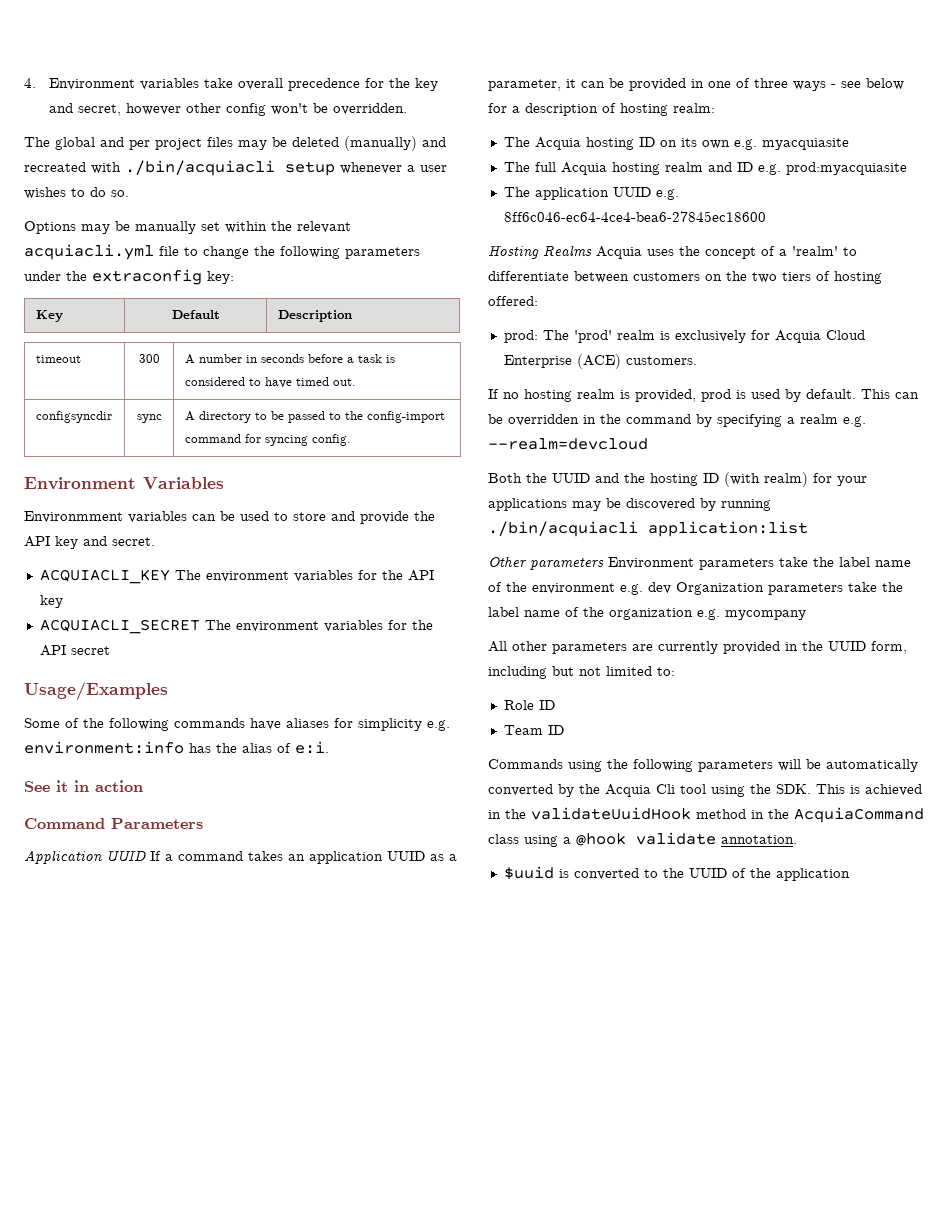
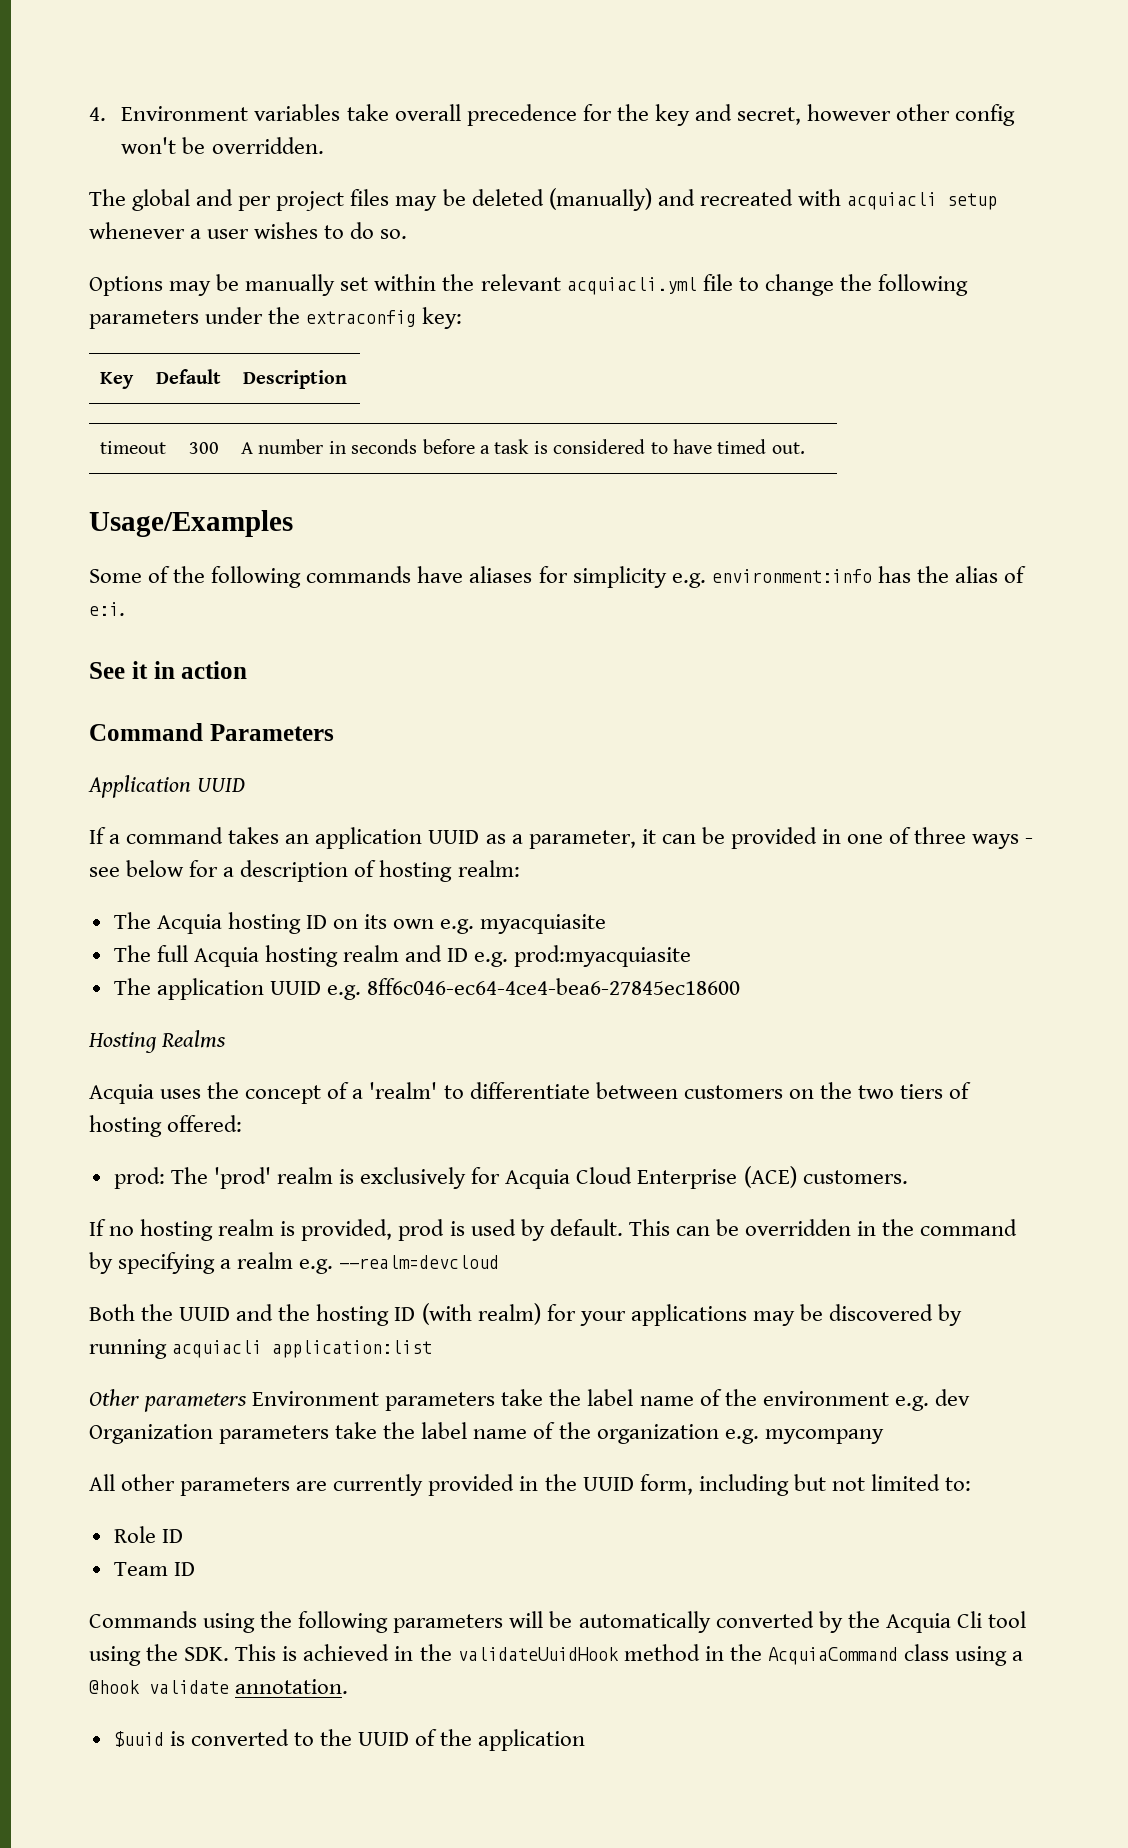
- The global and per project files may be deleted (manually) and recreated with ./bin/acquiacli setup whenever a user wishes to do so.
+ The global and per project files may be deleted (manually) and recreated with acquiacli setup whenever a user wishes to do so.
- configsyncdir | sync | A directory to be passed to the config-import command for syncing config.
- Environment Variables
- Environmment variables can be used to store and provide the API key and secret.
- ACQUIACLI_KEY The environment variables for the API key
- ACQUIACLI_SECRET The environment variables for the API secret
- Application UUID If a command takes an application UUID as a parameter, it can be provided in one of three ways - see below for a description of hosting realm:
+ Application UUID
+ If a command takes an application UUID as a parameter, it can be provided in one of three ways - see below for a description of hosting realm:
- Hosting Realms Acquia uses the concept of a 'realm' to differentiate between customers on the two tiers of hosting offered:
+ Hosting Realms
+ Acquia uses the concept of a 'realm' to differentiate between customers on the two tiers of hosting offered:
- Both the UUID and the hosting ID (with realm) for your applications may be discovered by running ./bin/acquiacli application:list
+ Both the UUID and the hosting ID (with realm) for your applications may be discovered by running acquiacli application:list

